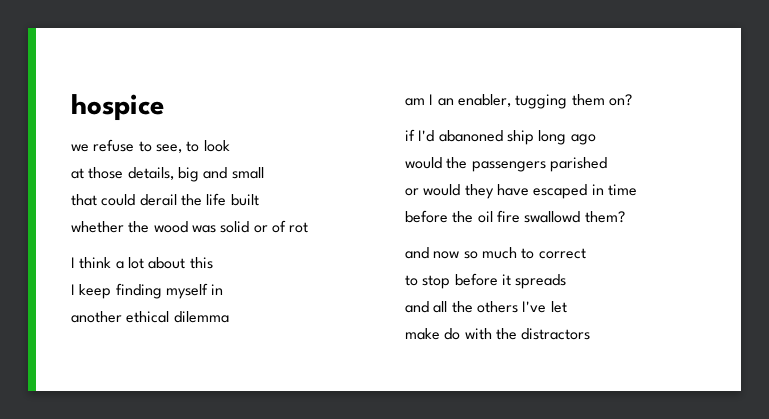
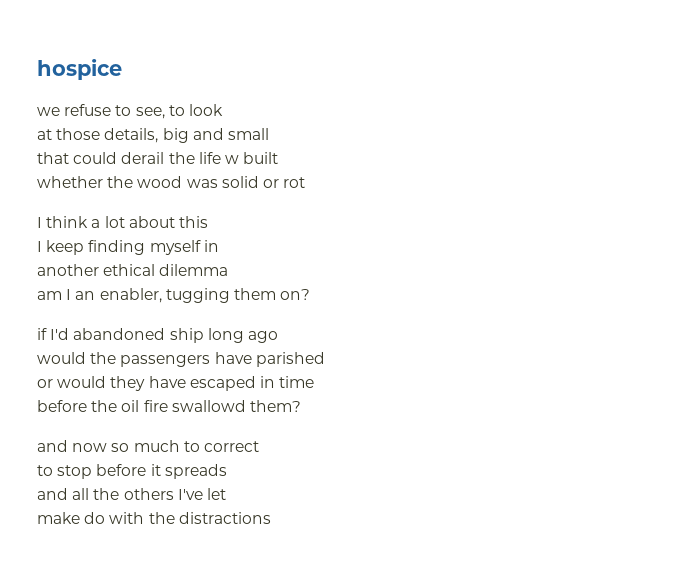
- that could derail the life built
+ that could derail the life w built
- whether the wood was solid or of rot
+ whether the wood was solid or rot
- if I'd abanoned ship long ago
+ if I'd abandoned ship long ago
- would the passengers parished
+ would the passengers have parished
- make do with the distractors
+ make do with the distractions

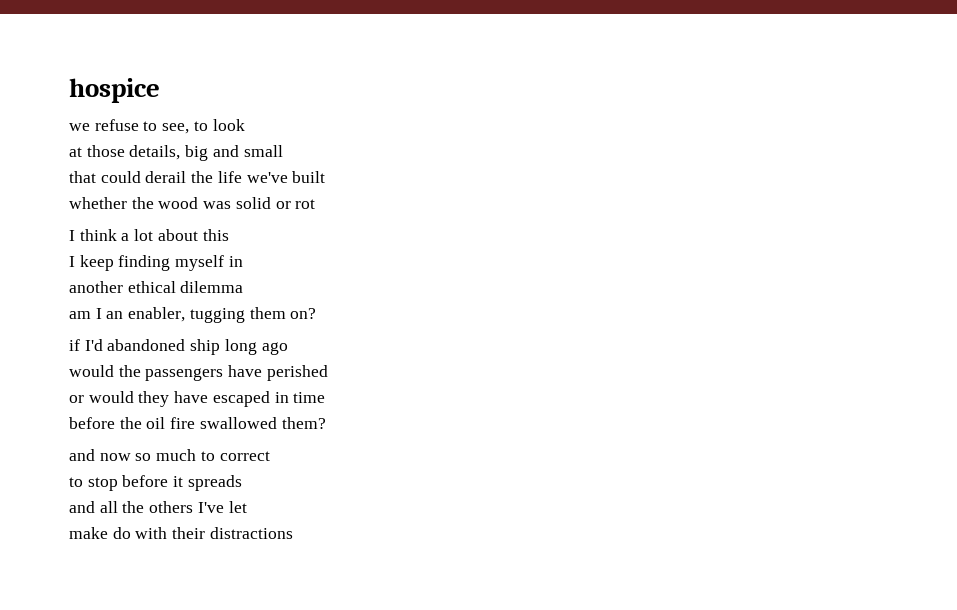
- that could derail the life w built
+ that could derail the life we've built
- would the passengers have parished
+ would the passengers have perished
- before the oil fire swallowd them?
+ before the oil fire swallowed them?
- make do with the distractions
+ make do with their distractions

